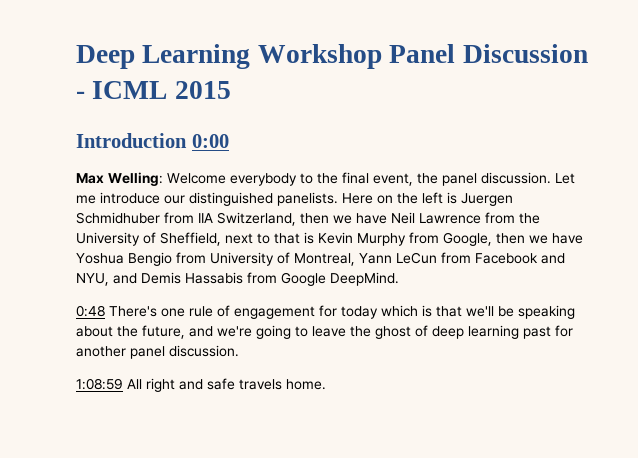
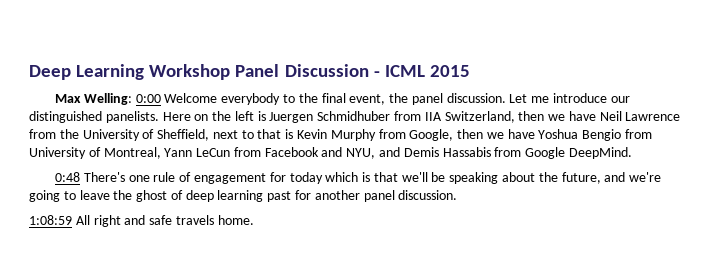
- Introduction 0:00
- Max Welling: Welcome everybody to the final event, the panel discussion.
+ Max Welling: 0:00 Welcome everybody to the final event, the panel discussion.

